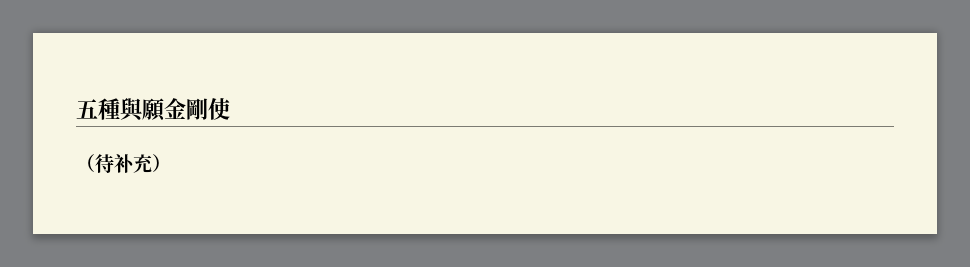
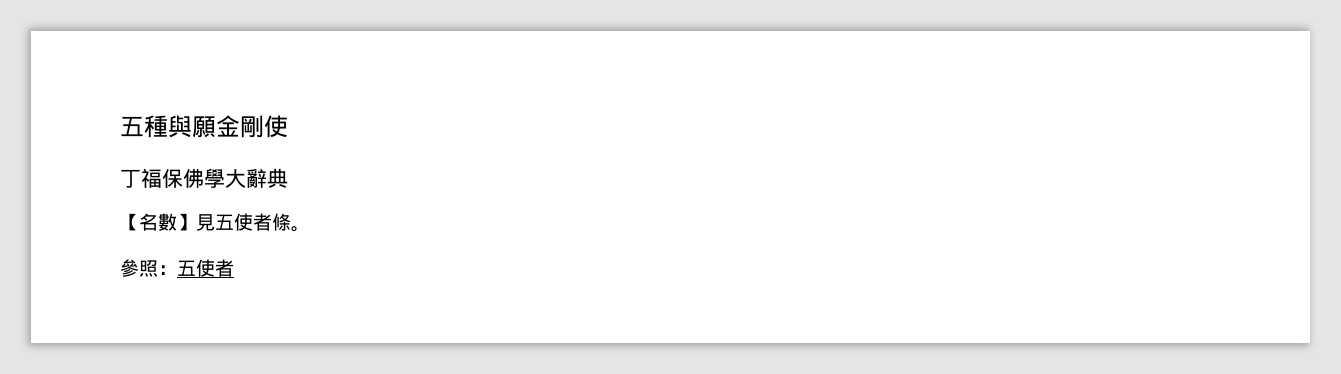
- （待补充）
+ 丁福保佛學大辭典
+ 【名數】見五使者條。
+ 參照：五使者

